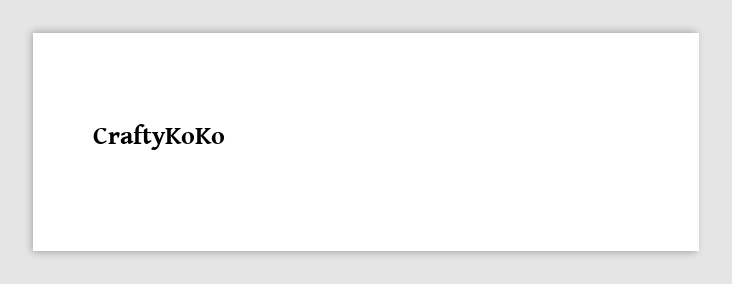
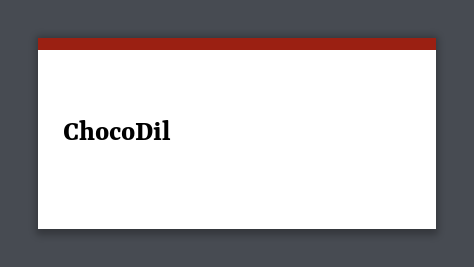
- CraftyKoKo
+ ChocoDil

